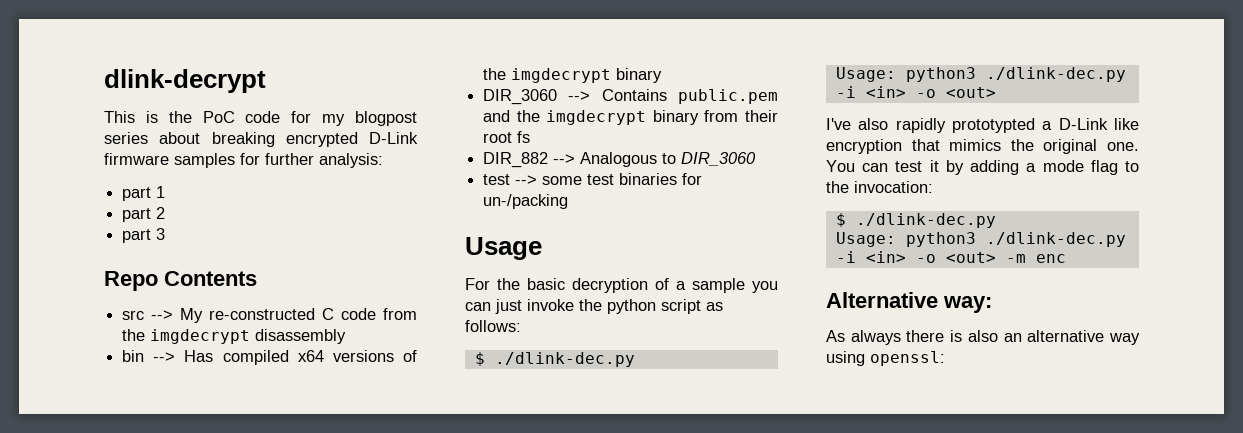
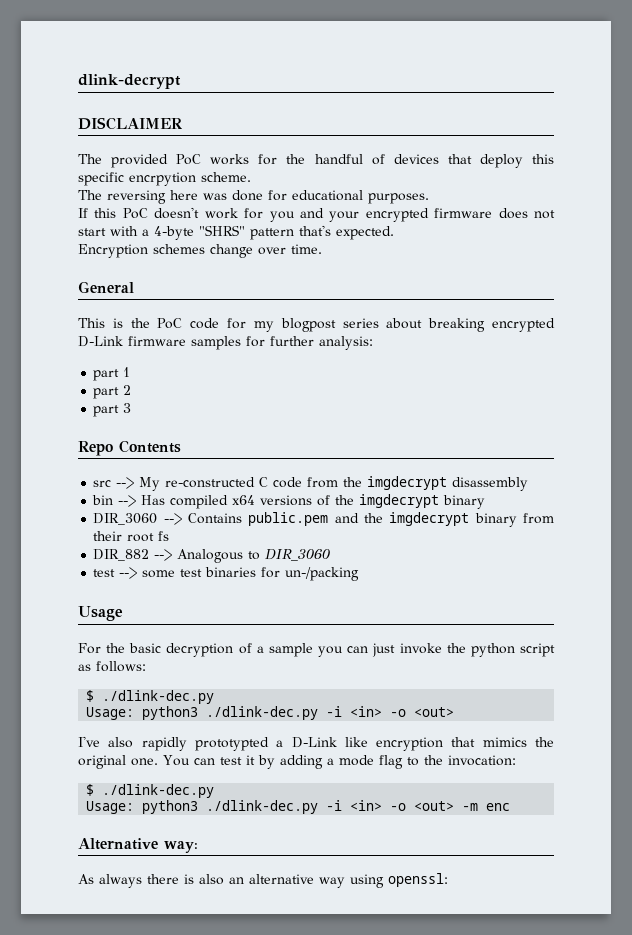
+ DISCLAIMER
+ The provided PoC works for the handful of devices that deploy this specific encrpytion scheme.
+ The reversing here was done for educational purposes.
+ If this PoC doesn't work for you and your encrypted firmware does not start with a 4-byte "SHRS" pattern that's expected.
+ Encryption schemes change over time.
+ General

